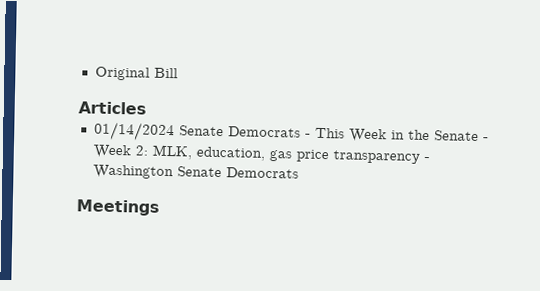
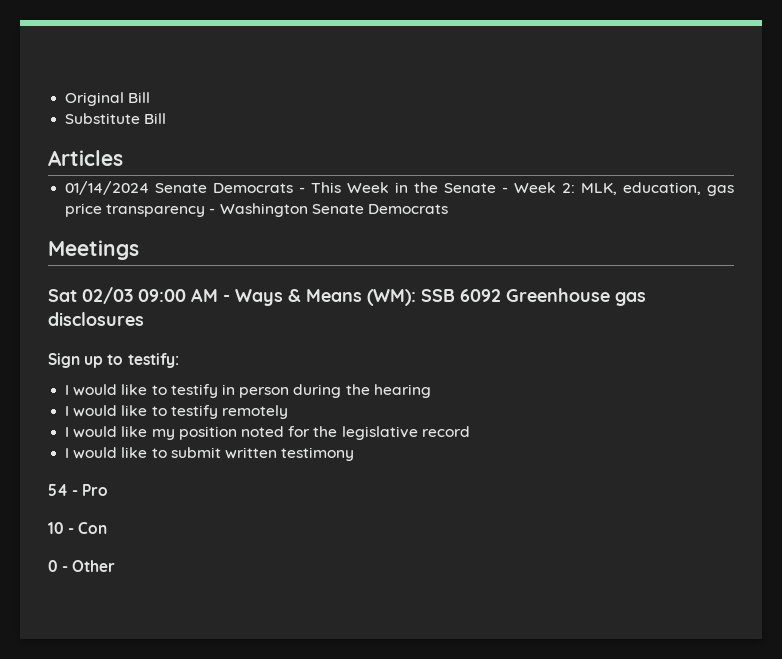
+ Substitute Bill
+ Sat 02/03 09:00 AM - Ways & Means (WM): SSB 6092 Greenhouse gas disclosures
+ Sign up to testify:
+ I would like to testify in person during the hearing
+ I would like to testify remotely
+ I would like my position noted for the legislative record
+ I would like to submit written testimony
+ 54 - Pro
+ 10 - Con
+ 0 - Other

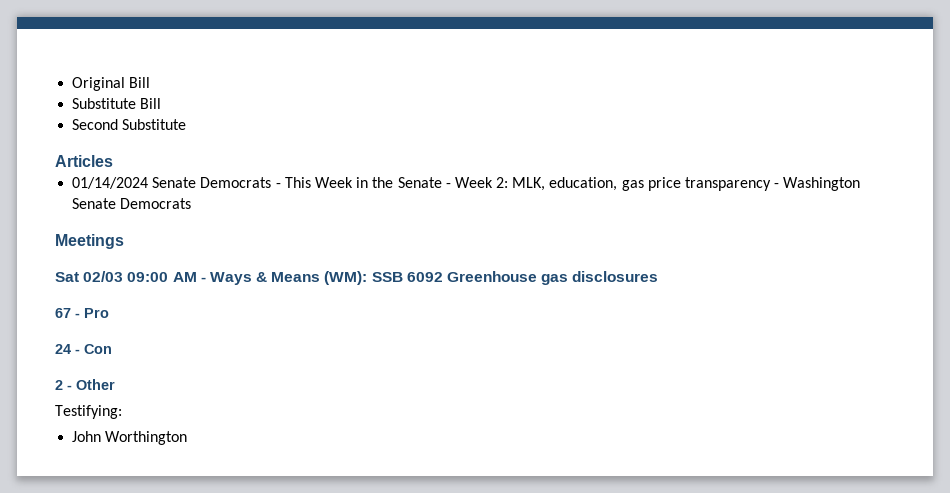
+ Second Substitute
- Sign up to testify:
- I would like to testify in person during the hearing
- I would like to testify remotely
- I would like my position noted for the legislative record
- I would like to submit written testimony
- 54 - Pro
+ 67 - Pro
- 10 - Con
+ 24 - Con
- 0 - Other
+ 2 - Other
+ Testifying:
+ John Worthington

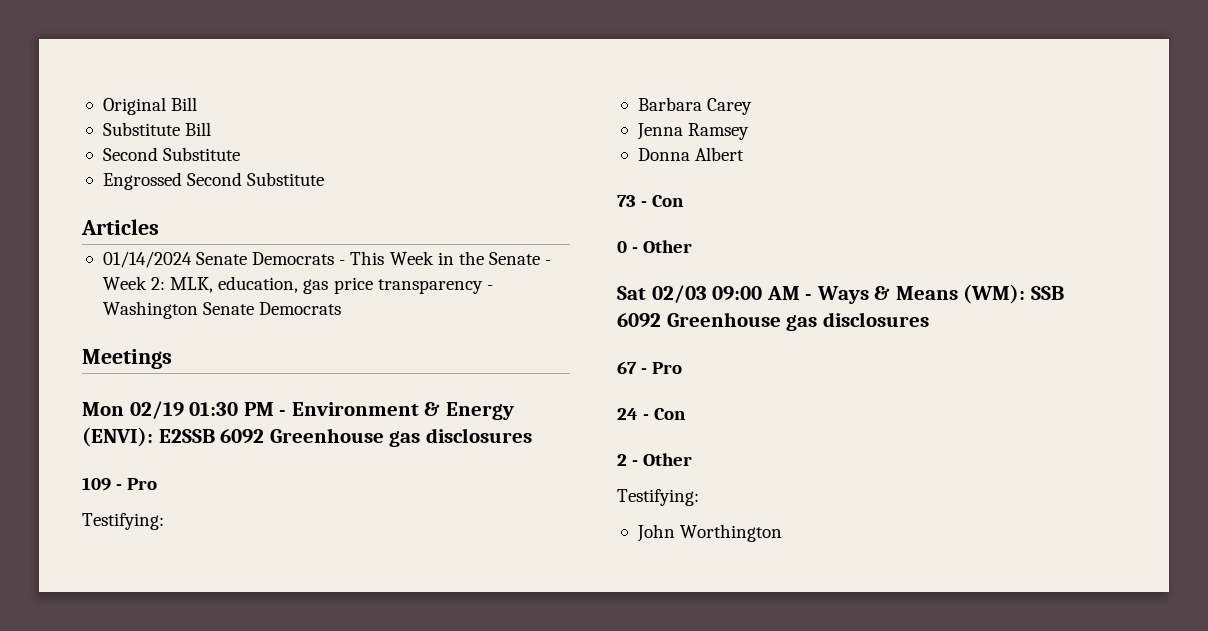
+ Engrossed Second Substitute
+ Mon 02/19 01:30 PM - Environment & Energy (ENVI): E2SSB 6092 Greenhouse gas disclosures
+ 109 - Pro
+ Testifying:
+ Barbara Carey
+ Jenna Ramsey
+ Donna Albert
+ 73 - Con
+ 0 - Other

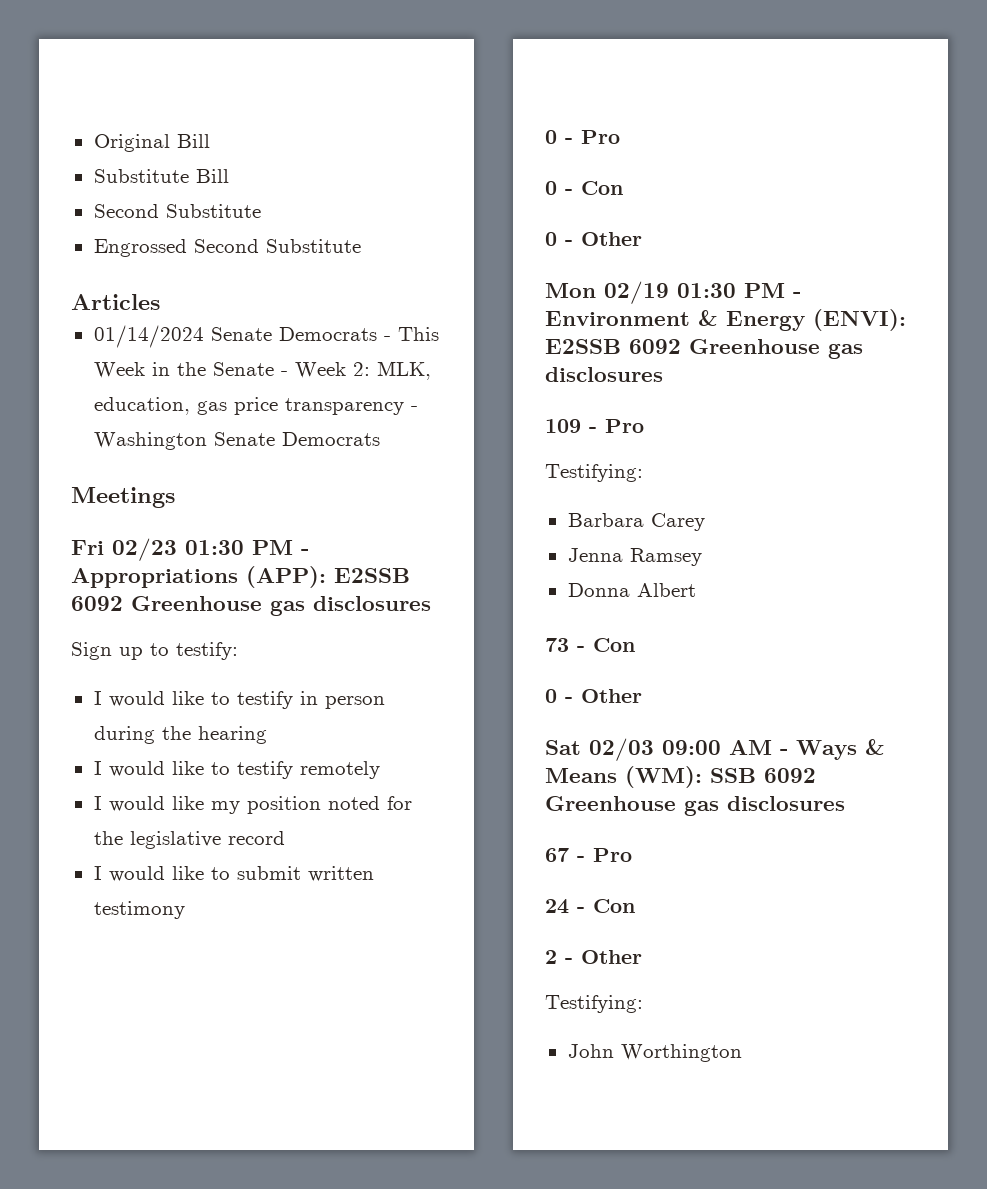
+ Fri 02/23 01:30 PM - Appropriations (APP): E2SSB 6092 Greenhouse gas disclosures
+ Sign up to testify:
+ I would like to testify in person during the hearing
+ I would like to testify remotely
+ I would like my position noted for the legislative record
+ I would like to submit written testimony
+ 0 - Pro
+ 0 - Con
+ 0 - Other

